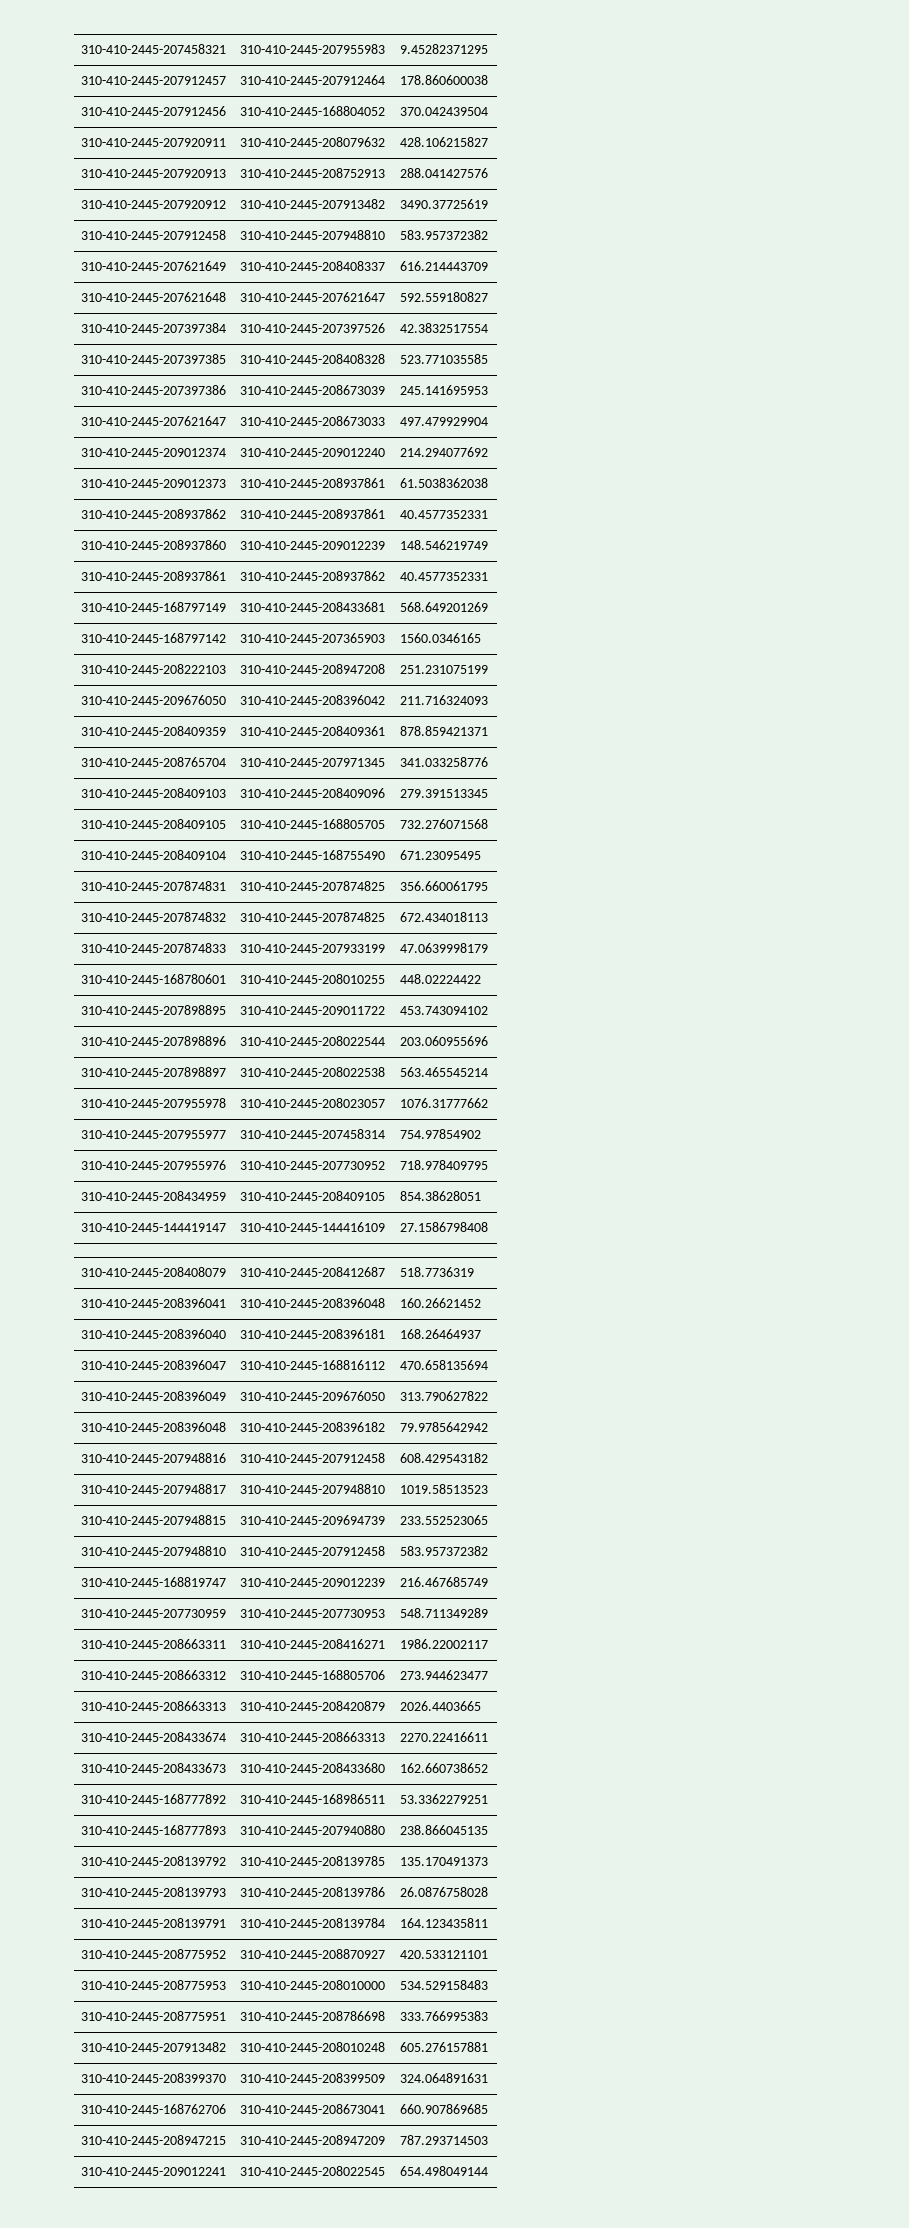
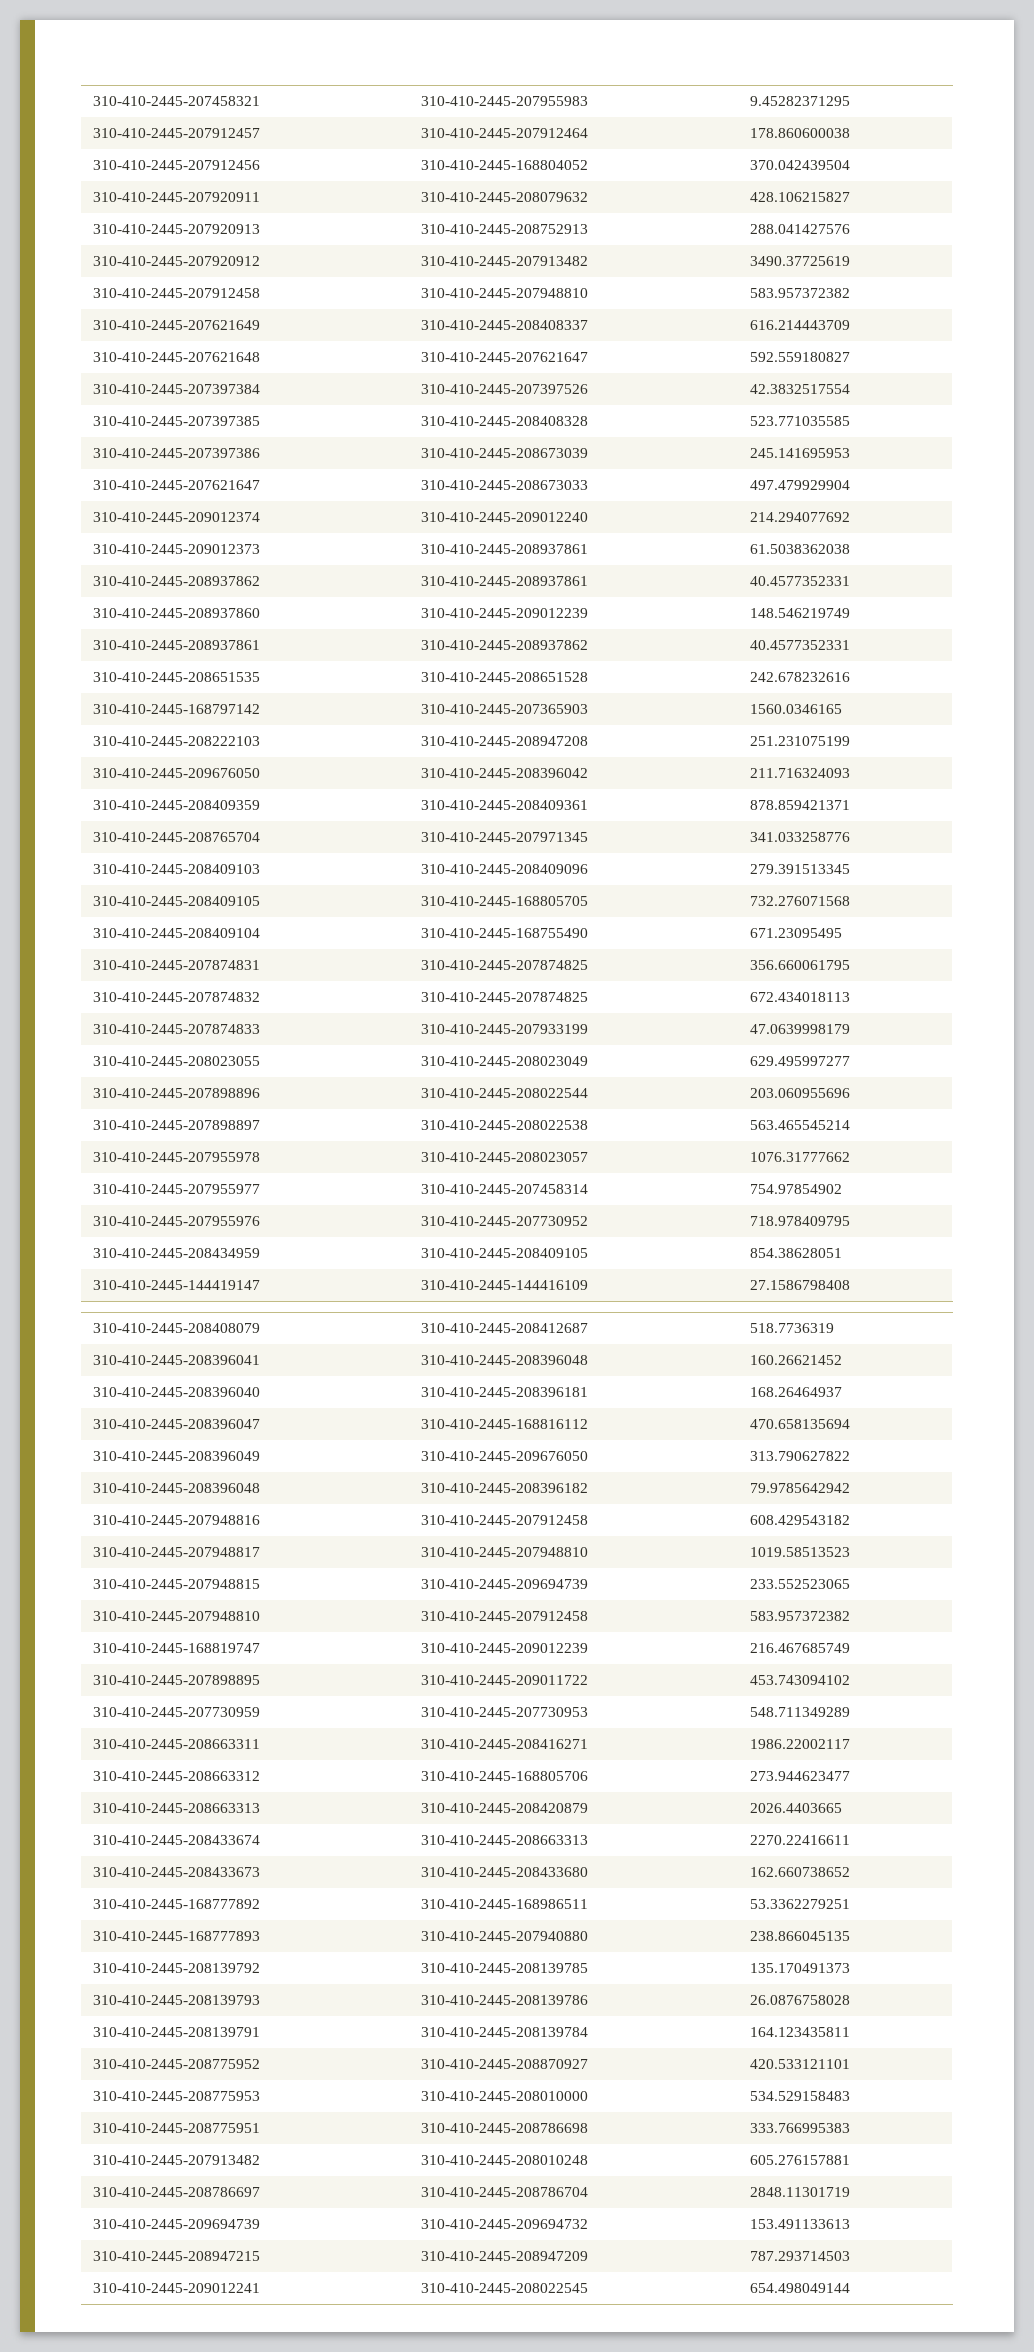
- 310-410-2445-168797149 | 310-410-2445-208433681 | 568.649201269
+ 310-410-2445-208651535 | 310-410-2445-208651528 | 242.678232616
- 310-410-2445-168780601 | 310-410-2445-208010255 | 448.02224422
- 310-410-2445-207898895 | 310-410-2445-209011722 | 453.743094102
+ 310-410-2445-208023055 | 310-410-2445-208023049 | 629.495997277
+ 310-410-2445-207898895 | 310-410-2445-209011722 | 453.743094102
- 310-410-2445-208399370 | 310-410-2445-208399509 | 324.064891631
- 310-410-2445-168762706 | 310-410-2445-208673041 | 660.907869685
+ 310-410-2445-208786697 | 310-410-2445-208786704 | 2848.11301719
+ 310-410-2445-209694739 | 310-410-2445-209694732 | 153.491133613

